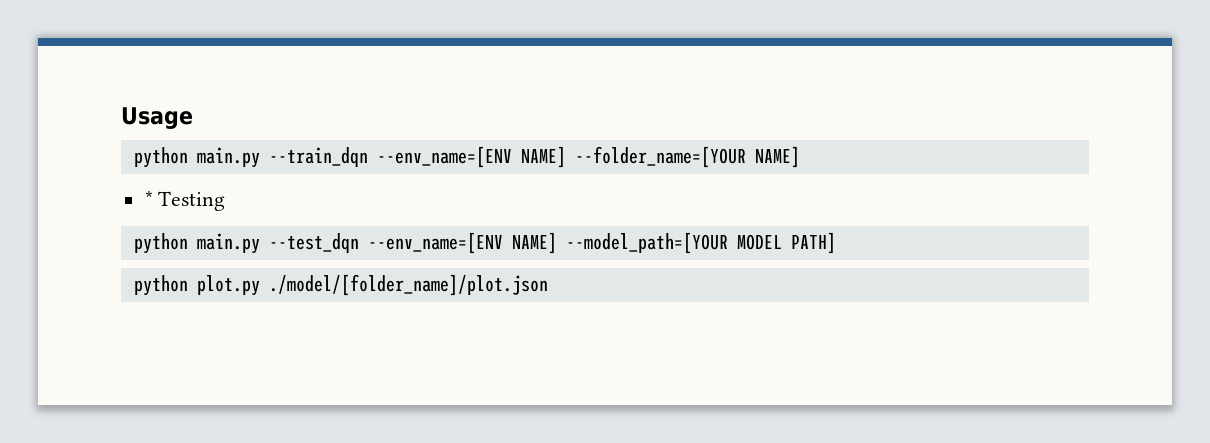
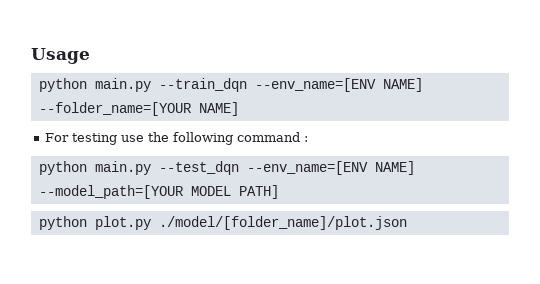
- * Testing
+ For testing use the following command :

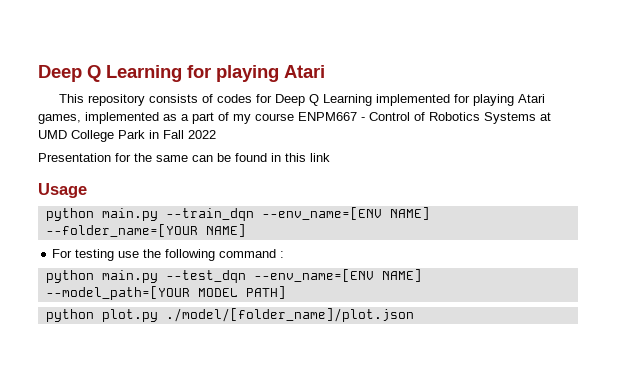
+ Deep Q Learning for playing Atari
+ This repository consists of codes for Deep Q Learning implemented for playing Atari games, implemented as a part of my course ENPM667 - Control of Robotics Systems at UMD College Park in Fall 2022
+ Presentation for the same can be found in this link

